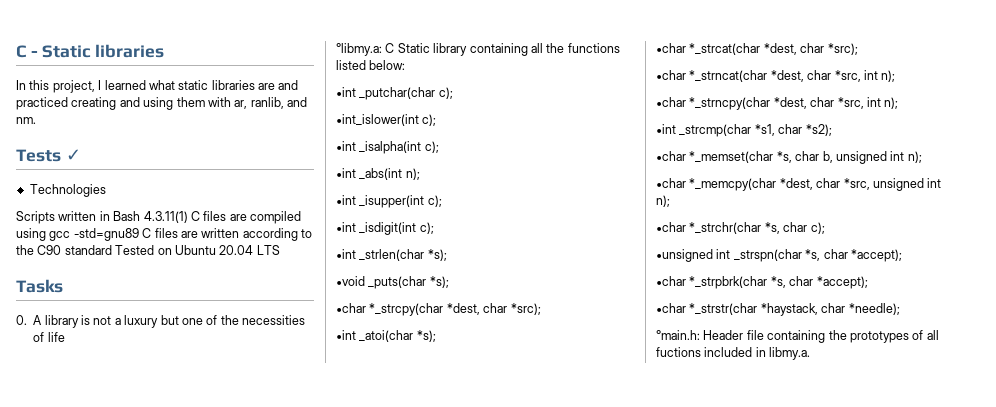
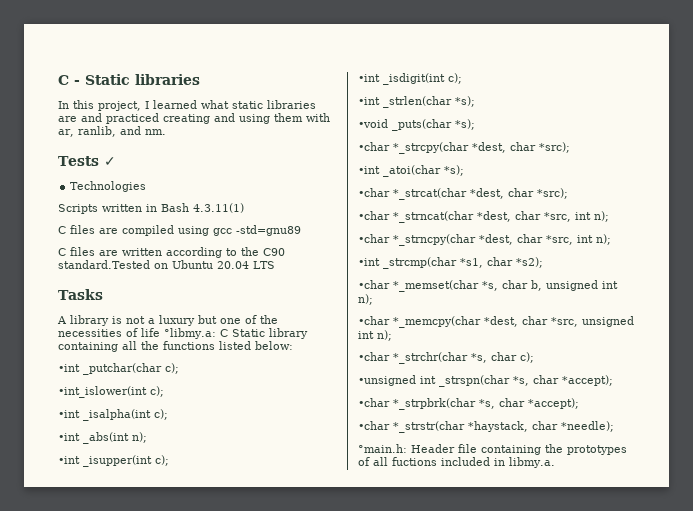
- Scripts written in Bash 4.3.11(1) C files are compiled using gcc -std=gnu89 C files are written according to the C90 standard Tested on Ubuntu 20.04 LTS
+ Scripts written in Bash 4.3.11(1)
+ C files are compiled using gcc -std=gnu89
+ C files are written according to the C90 standard.Tested on Ubuntu 20.04 LTS
- 0. A library is not a luxury but one of the necessities of life
- °libmy.a: C Static library containing all the functions listed below:
+ A library is not a luxury but one of the necessities of life °libmy.a: C Static library containing all the functions listed below:

